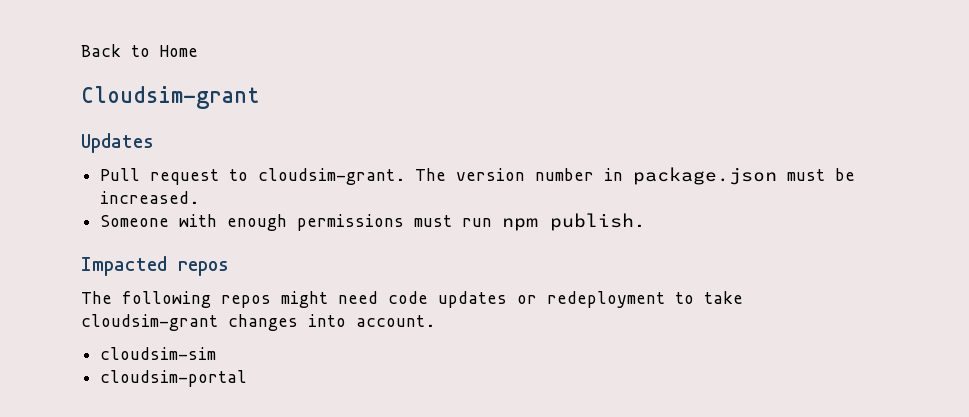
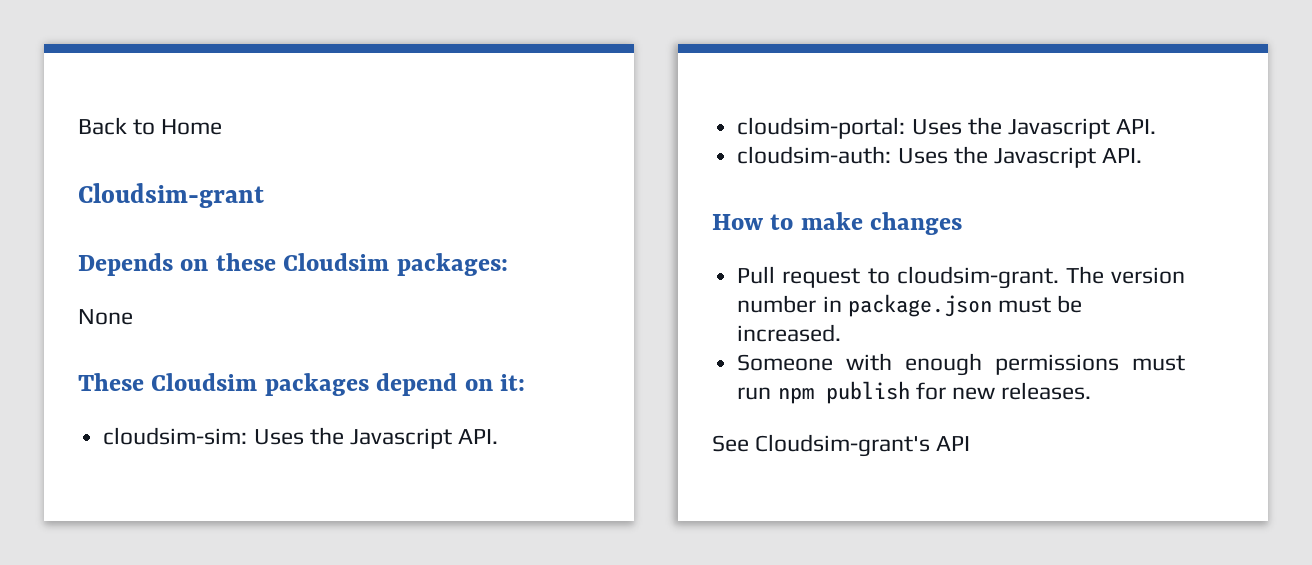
- Updates
+ Depends on these Cloudsim packages:
+ None
+ These Cloudsim packages depend on it:
+ cloudsim-sim: Uses the Javascript API.
+ cloudsim-portal: Uses the Javascript API.
+ cloudsim-auth: Uses the Javascript API.
+ How to make changes
- Someone with enough permissions must run npm publish.
- Impacted repos
- The following repos might need code updates or redeployment to take cloudsim-grant changes into account.
- cloudsim-sim
- cloudsim-portal
+ Someone with enough permissions must run npm publish for new releases.
+ See Cloudsim-grant's API

